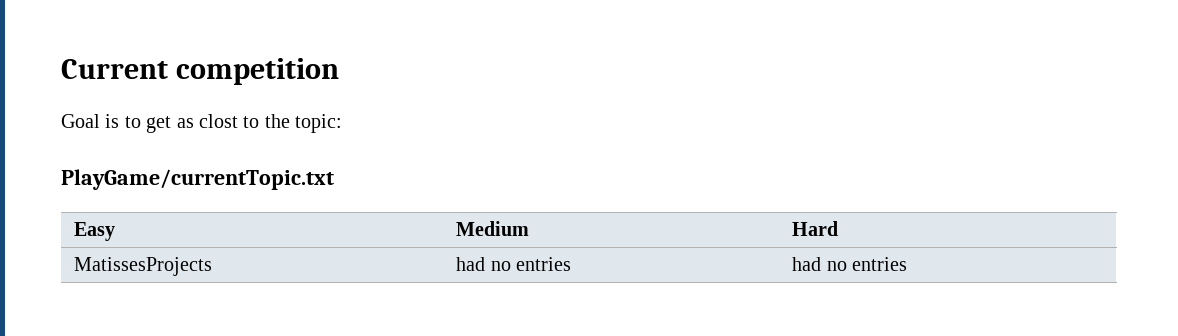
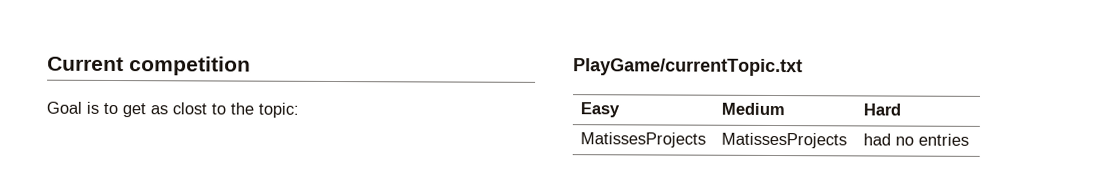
- MatissesProjects | had no entries | had no entries
+ MatissesProjects | MatissesProjects | had no entries

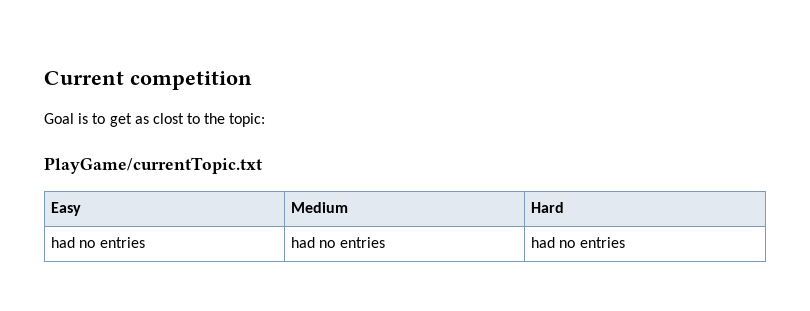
- MatissesProjects | MatissesProjects | had no entries
+ had no entries | had no entries | had no entries

